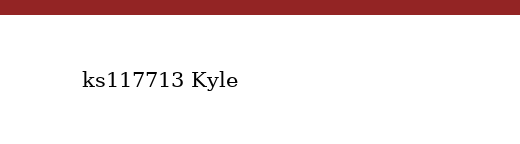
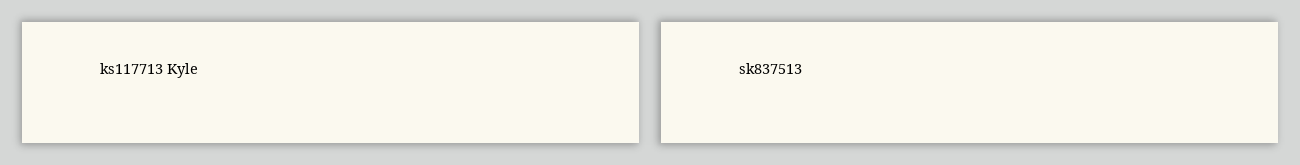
+ sk837513

